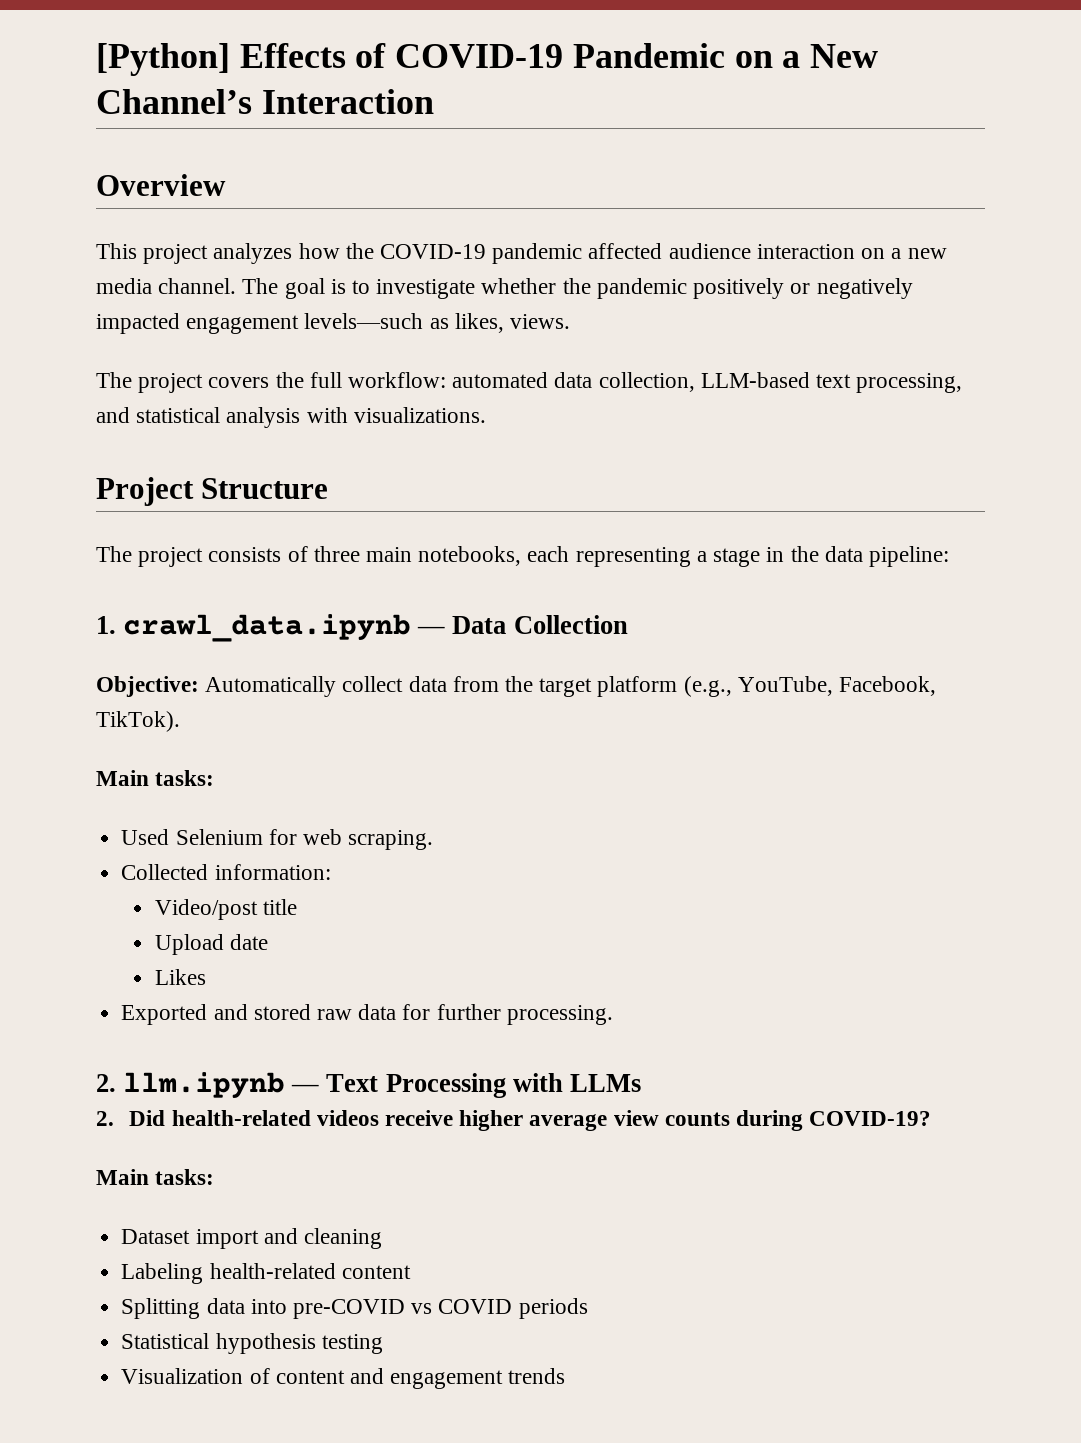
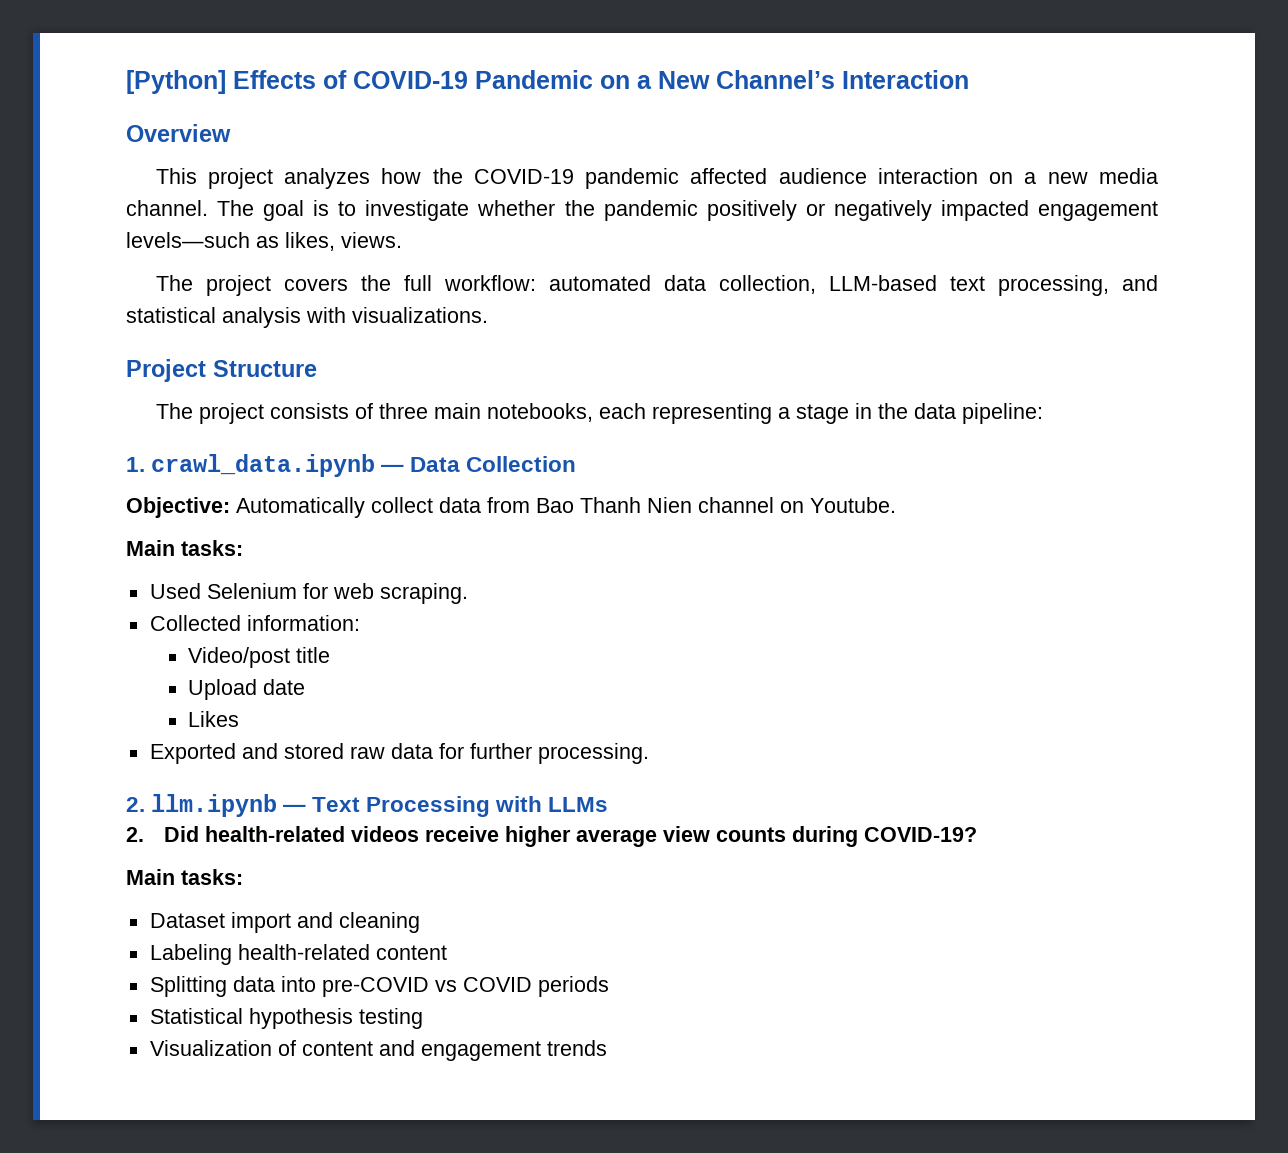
- Objective: Automatically collect data from the target platform (e.g., YouTube, Facebook, TikTok).
+ Objective: Automatically collect data from Bao Thanh Nien channel on Youtube.

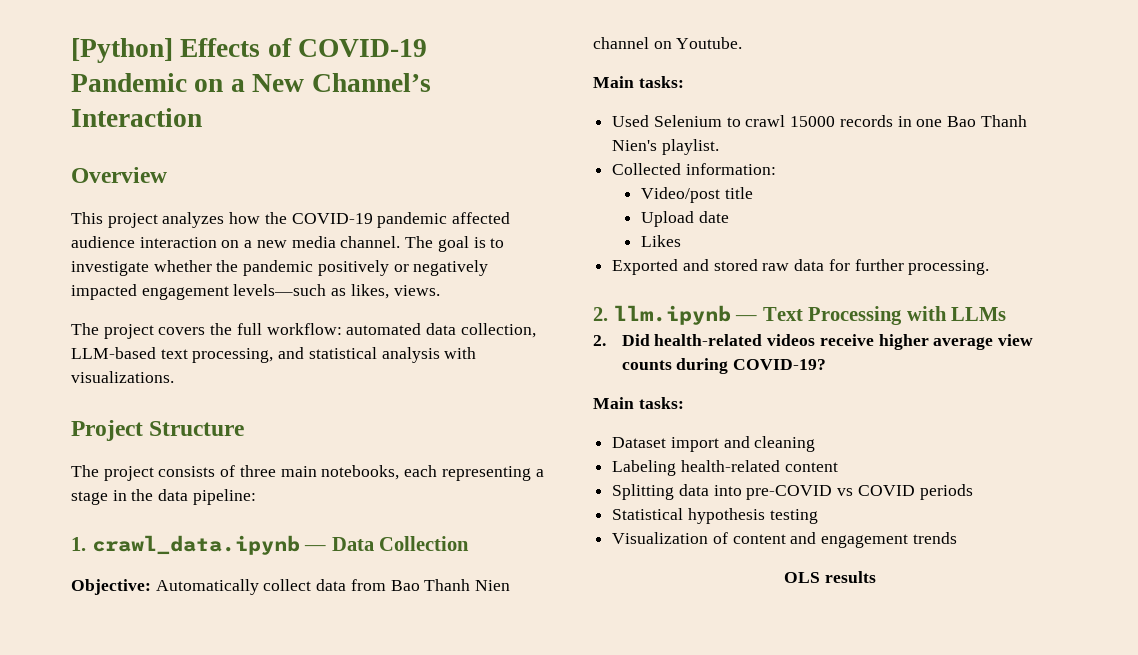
- Used Selenium for web scraping.
+ Used Selenium to crawl 15000 records in one Bao Thanh Nien's playlist.
+ OLS results

